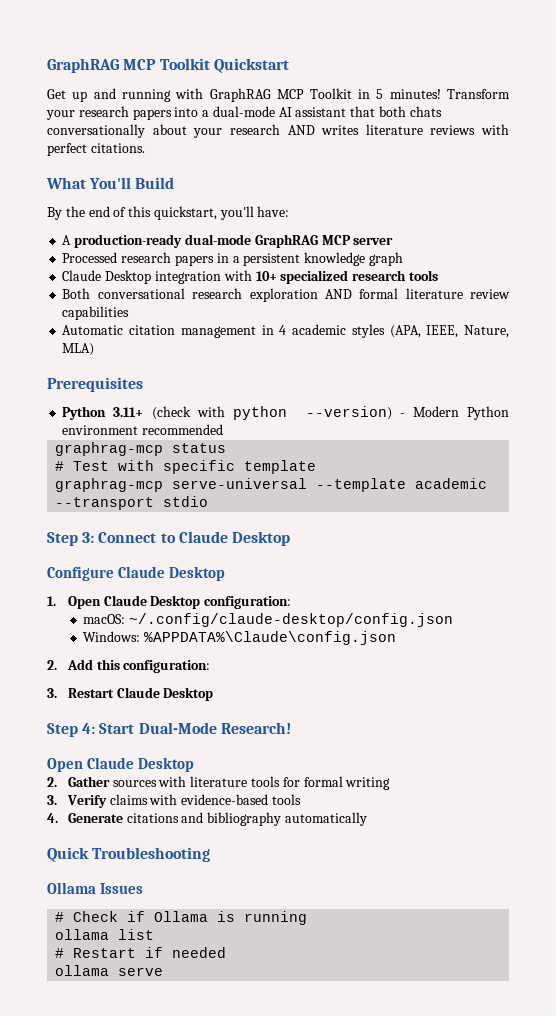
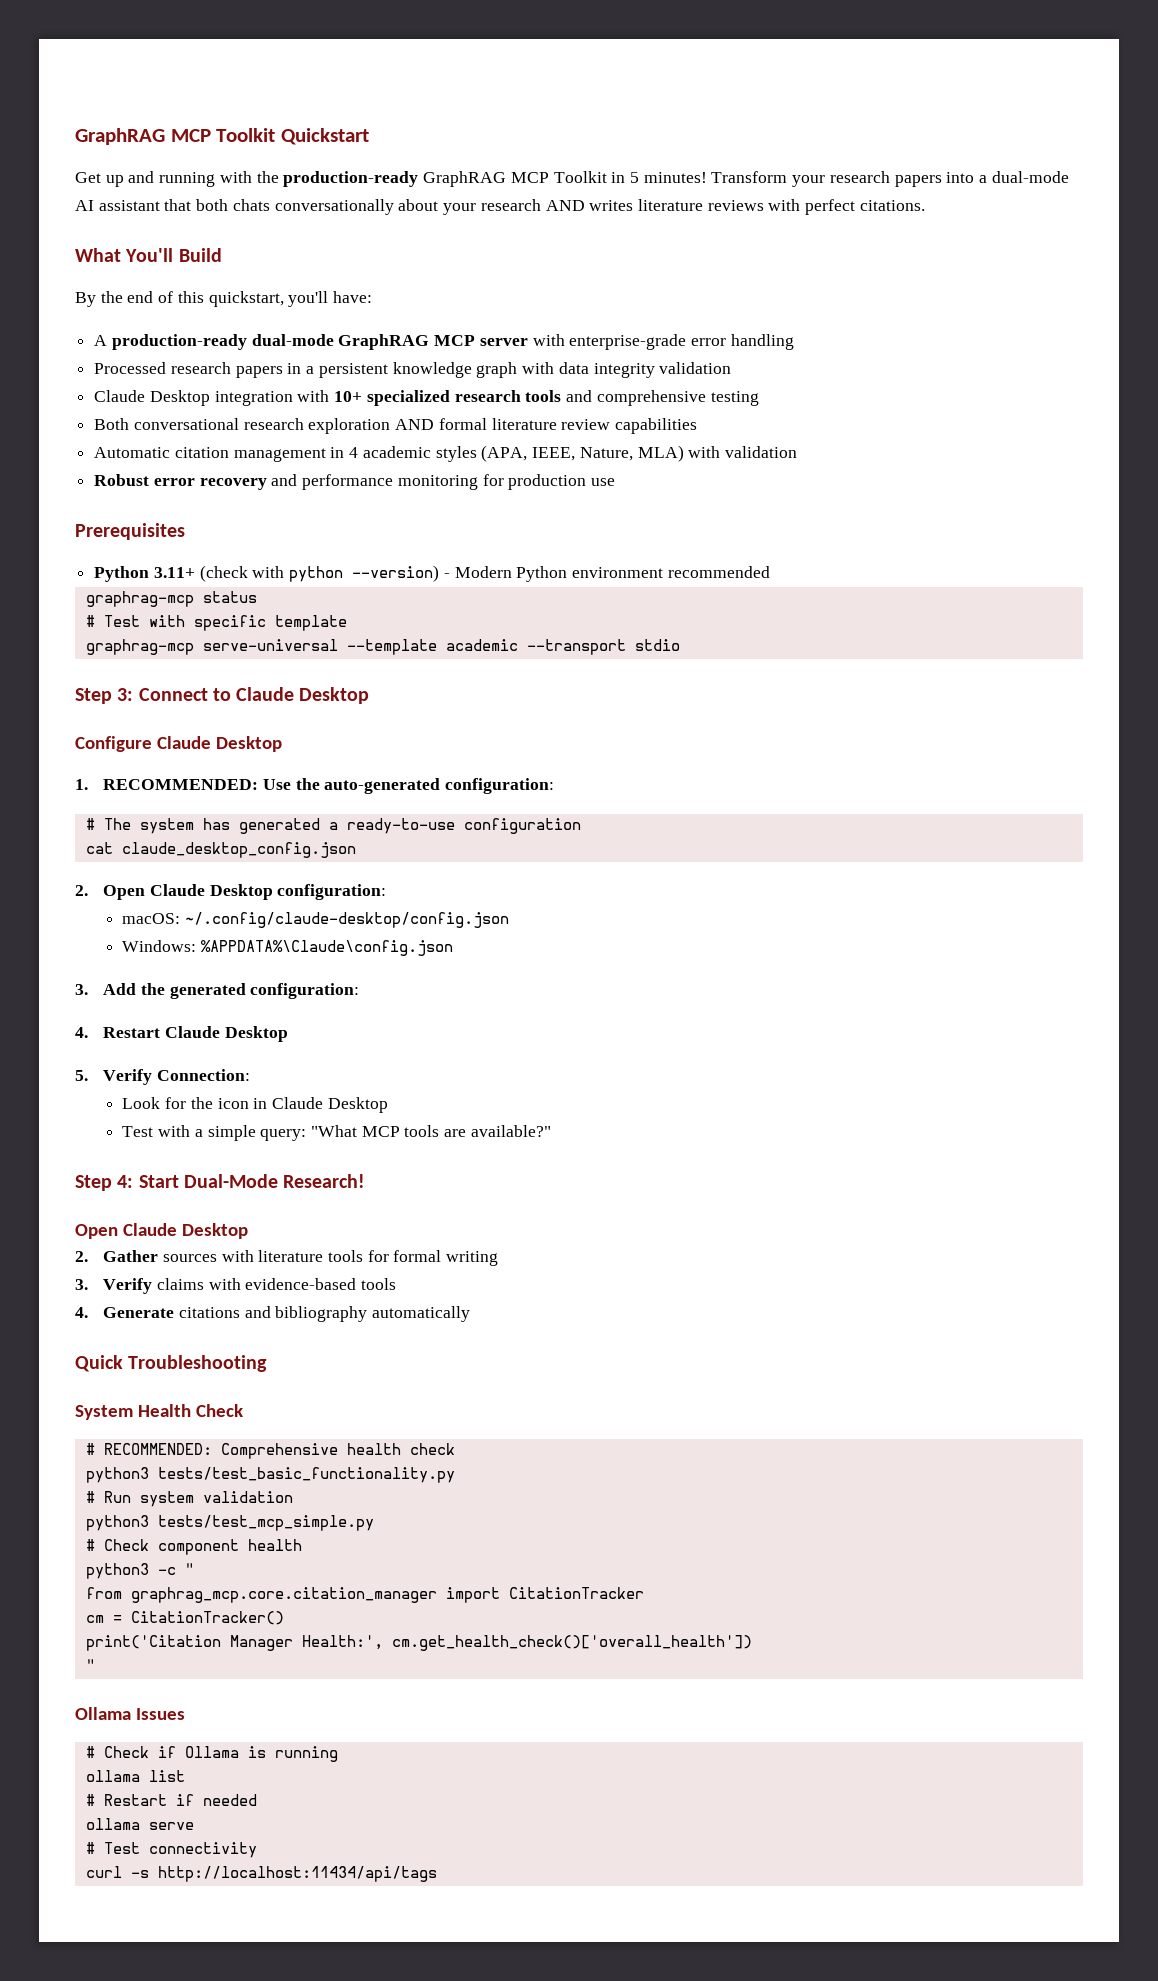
- Get up and running with GraphRAG MCP Toolkit in 5 minutes!
+ Get up and running with the production-ready GraphRAG MCP Toolkit in 5 minutes!
- A production-ready dual-mode GraphRAG MCP server
+ A production-ready dual-mode GraphRAG MCP server with enterprise-grade error handling
- Processed research papers in a persistent knowledge graph
+ Processed research papers in a persistent knowledge graph with data integrity validation
- Claude Desktop integration with 10+ specialized research tools
+ Claude Desktop integration with 10+ specialized research tools and comprehensive testing
- Automatic citation management in 4 academic styles (APA, IEEE, Nature, MLA)
+ Automatic citation management in 4 academic styles (APA, IEEE, Nature, MLA) with validation
+ Robust error recovery and performance monitoring for production use
- 1. Open Claude Desktop configuration:
+ 1. RECOMMENDED: Use the auto-generated configuration:
+ # The system has generated a ready-to-use configuration
+ cat claude_desktop_config.json
+ 2. Open Claude Desktop configuration:
- 2. Add this configuration:
- 3. Restart Claude Desktop
+ 3. Add the generated configuration:
+ 4. Restart Claude Desktop
+ 5. Verify Connection:
+ Look for the icon in Claude Desktop
+ Test with a simple query: "What MCP tools are available?"
+ System Health Check
+ # RECOMMENDED: Comprehensive health check
+ python3 tests/test_basic_functionality.py
+ # Run system validation
+ python3 tests/test_mcp_simple.py
+ # Check component health
+ python3 -c "
+ from graphrag_mcp.core.citation_manager import CitationTracker
+ cm = CitationTracker()
+ print('Citation Manager Health:', cm.get_health_check()['overall_health'])
+ "
+ # Test connectivity
+ curl -s http://localhost:11434/api/tags

